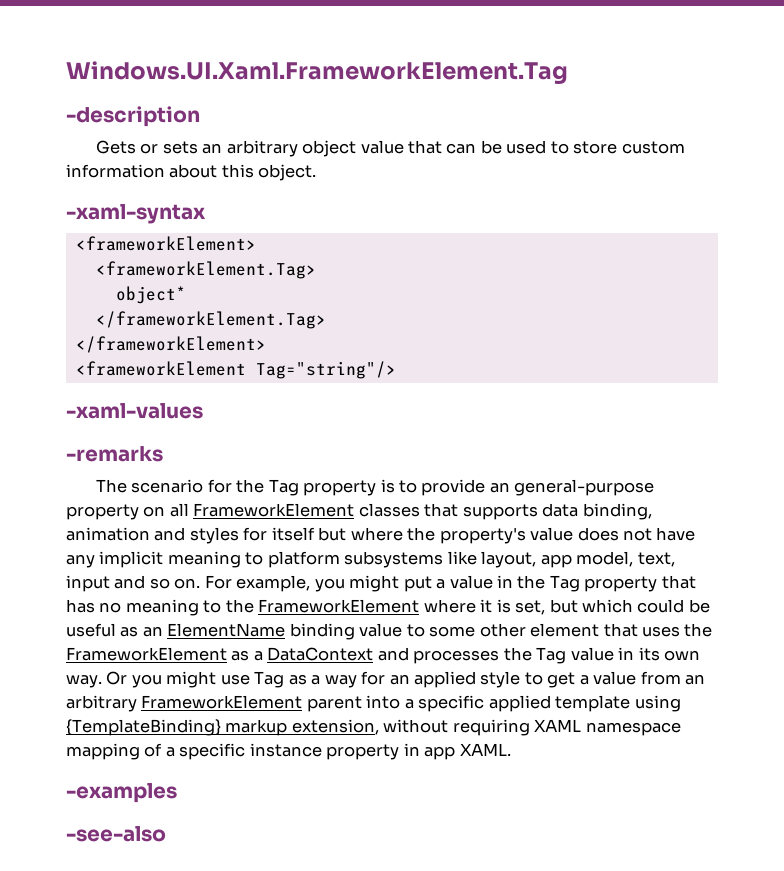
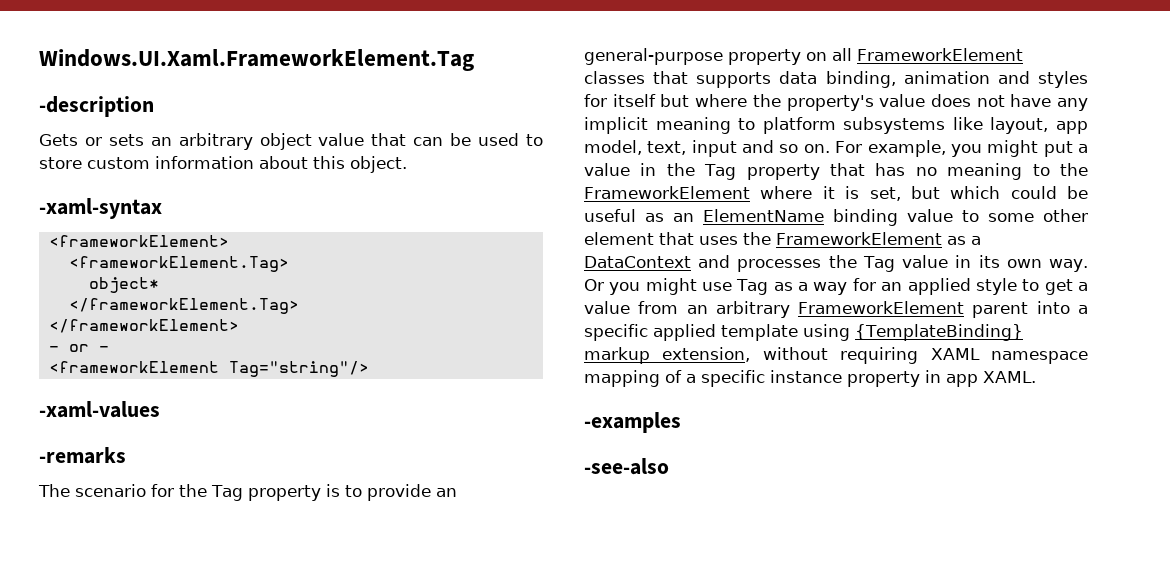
+ - or -

